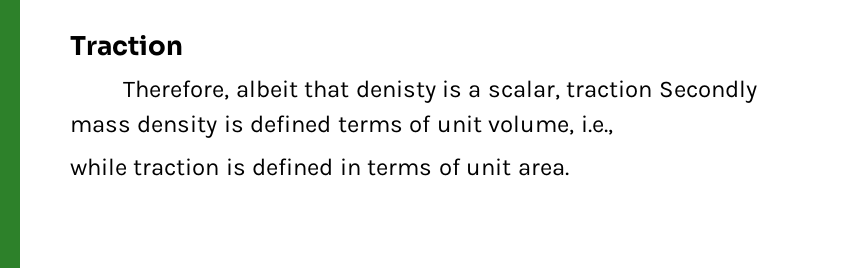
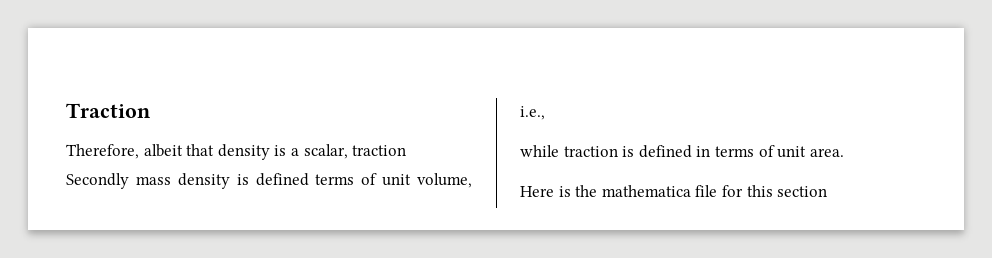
- Therefore, albeit that denisty is a scalar, traction Secondly mass density is defined terms of unit volume, i.e.,
+ Therefore, albeit that density is a scalar, traction Secondly mass density is defined terms of unit volume, i.e.,
+ Here is the mathematica file for this section

